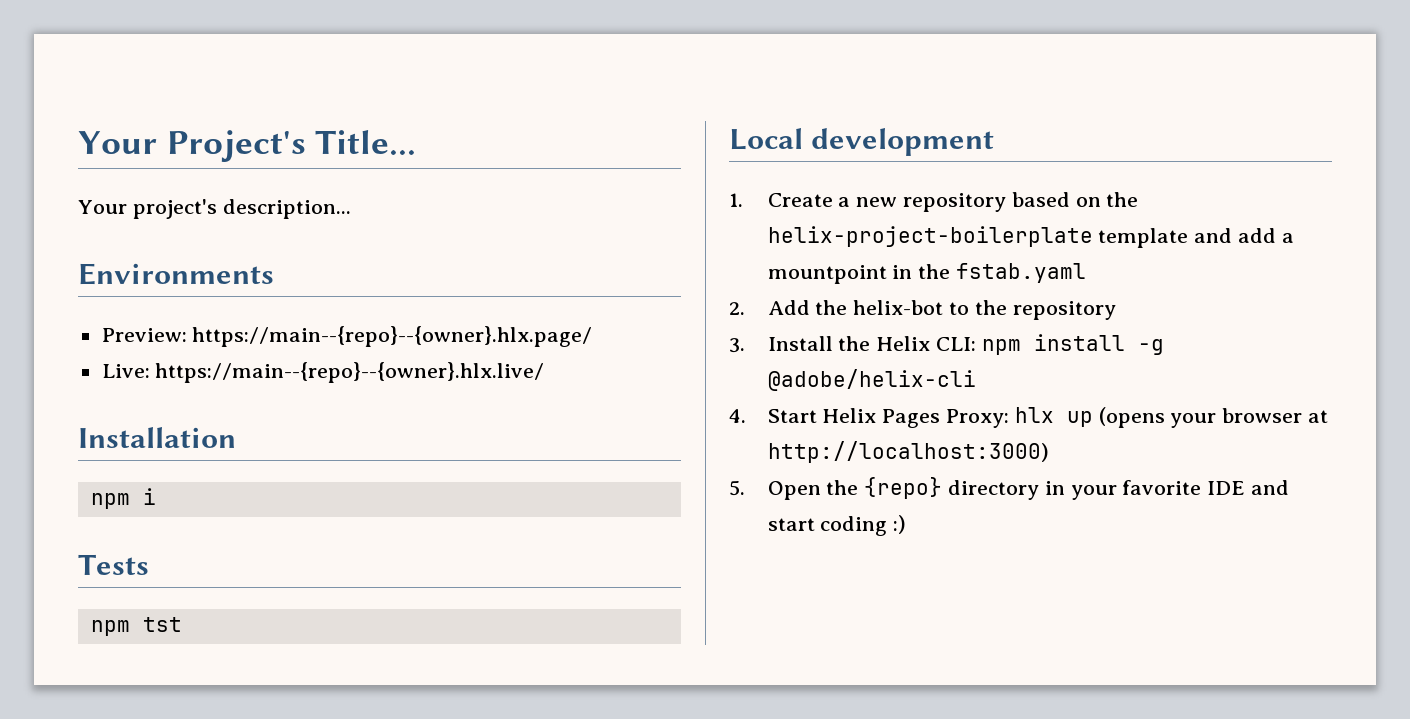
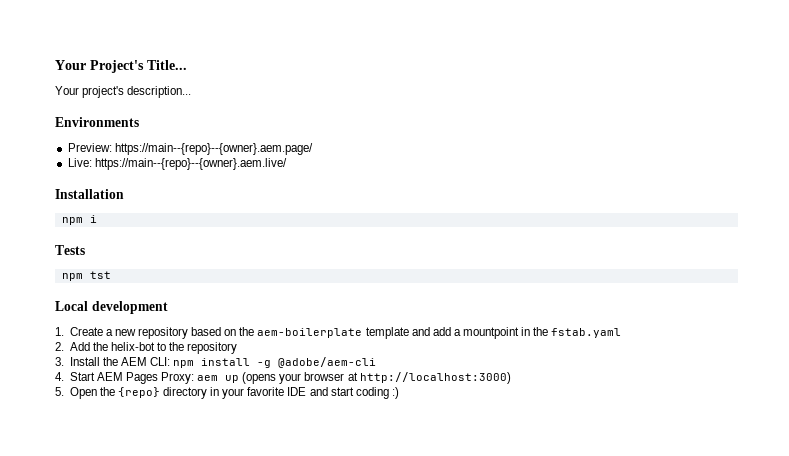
- Preview: https://main--{repo}--{owner}.hlx.page/
+ Preview: https://main--{repo}--{owner}.aem.page/
- Live: https://main--{repo}--{owner}.hlx.live/
+ Live: https://main--{repo}--{owner}.aem.live/
- 1. Create a new repository based on the helix-project-boilerplate template and add a mountpoint in the fstab.yaml
+ 1. Create a new repository based on the aem-boilerplate template and add a mountpoint in the fstab.yaml
- 3. Install the Helix CLI: npm install -g @adobe/helix-cli
+ 3. Install the AEM CLI: npm install -g @adobe/aem-cli
- 4. Start Helix Pages Proxy: hlx up (opens your browser at http://localhost:3000)
+ 4. Start AEM Pages Proxy: aem up (opens your browser at http://localhost:3000)

